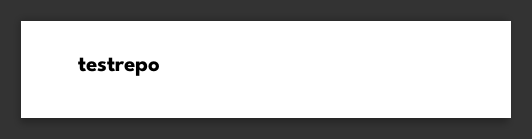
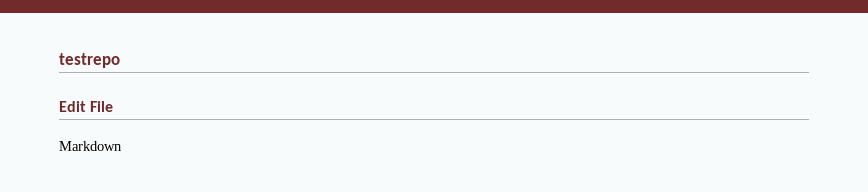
+ Edit File
+ Markdown

